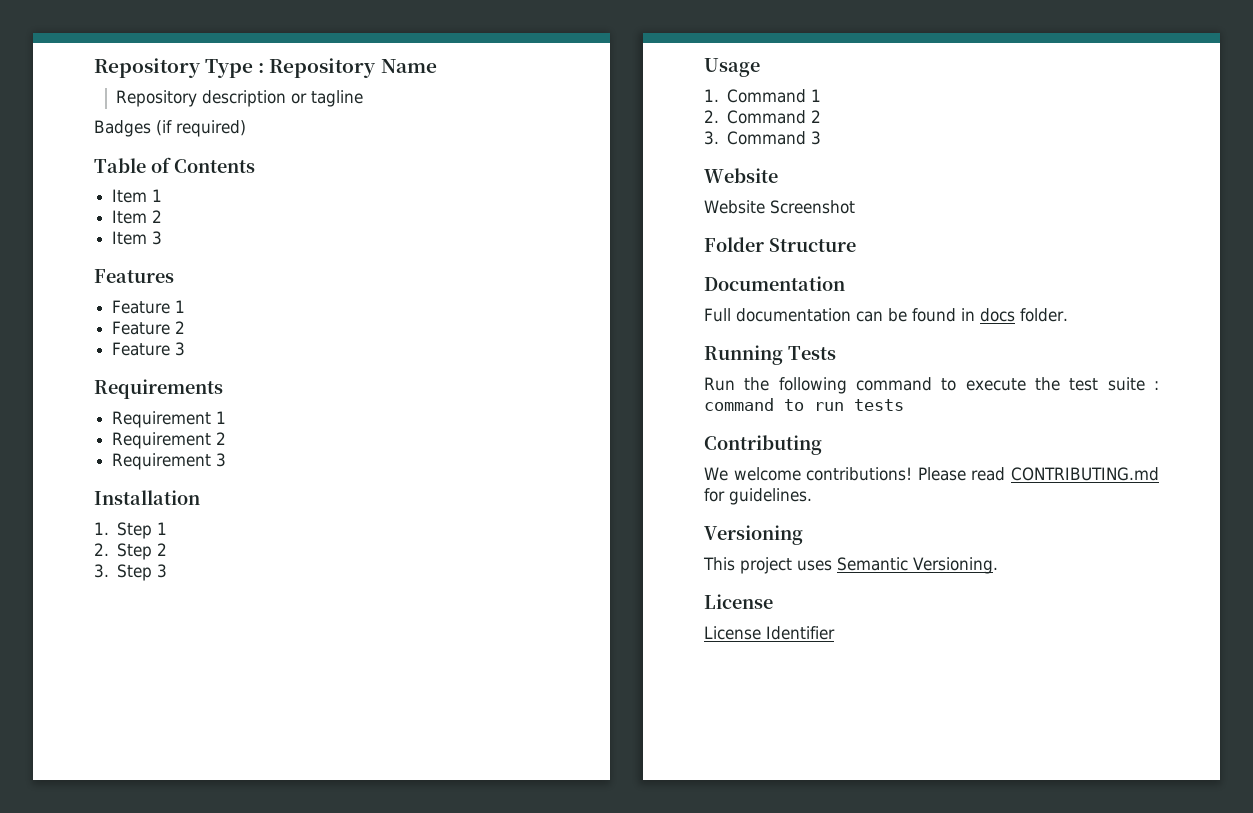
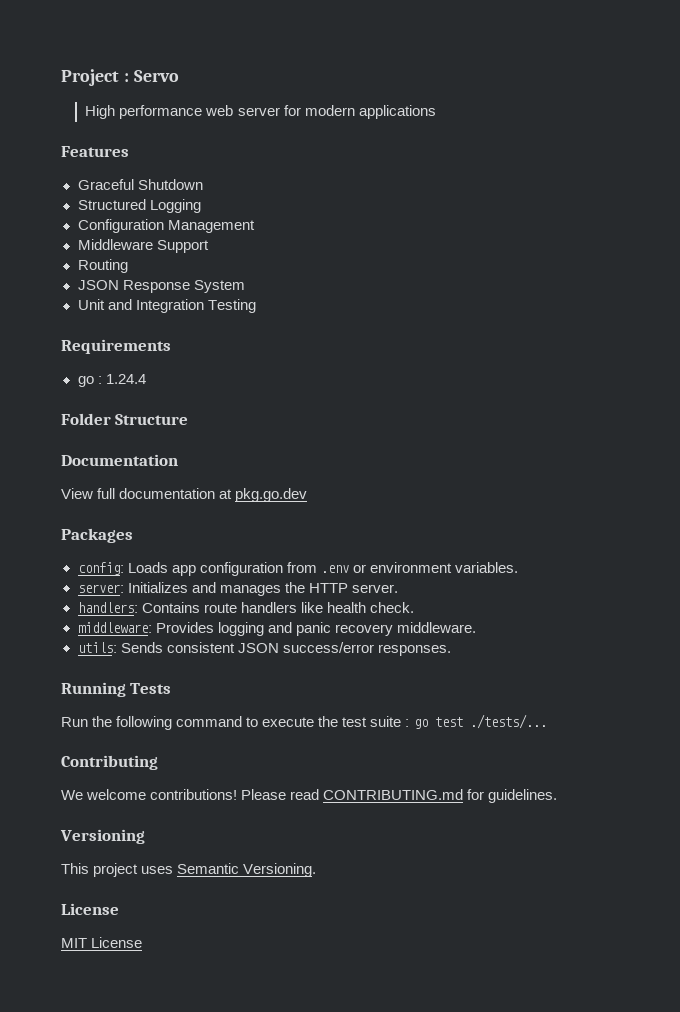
- Repository Type : Repository Name
- Repository description or tagline
- Badges (if required)
- Table of Contents
- Item 1
- Item 2
- Item 3
+ Project : Servo
+ High performance web server for modern applications
  Features
- Feature 1
- Feature 2
- Feature 3
+ Graceful Shutdown
+ Structured Logging
+ Configuration Management
+ Middleware Support
+ Routing
+ JSON Response System
+ Unit and Integration Testing
  Requirements
- Requirement 1
- Requirement 2
- Requirement 3
- Installation
- 1. Step 1
- 2. Step 2
- 3. Step 3
- Usage
- 1. Command 1
- 2. Command 2
- 3. Command 3
- Website
- Website Screenshot
+ go : 1.24.4
  Folder Structure
  Documentation
- Full documentation can be found in docs folder.
+ View full documentation at pkg.go.dev
+ Packages
+ config: Loads app configuration from .env or environment variables.
+ server: Initializes and manages the HTTP server.
+ handlers: Contains route handlers like health check.
+ middleware: Provides logging and panic recovery middleware.
+ utils: Sends consistent JSON success/error responses.
- Run the following command to execute the test suite : command to run tests
+ Run the following command to execute the test suite : go test ./tests/...
- License Identifier
+ MIT License

